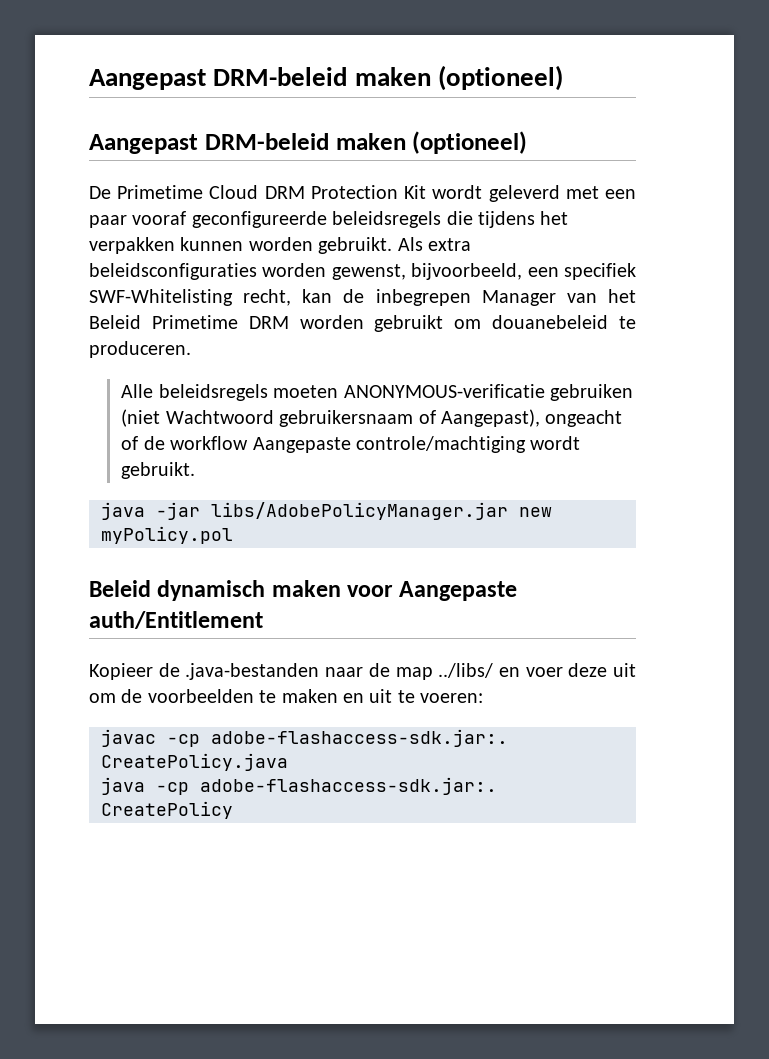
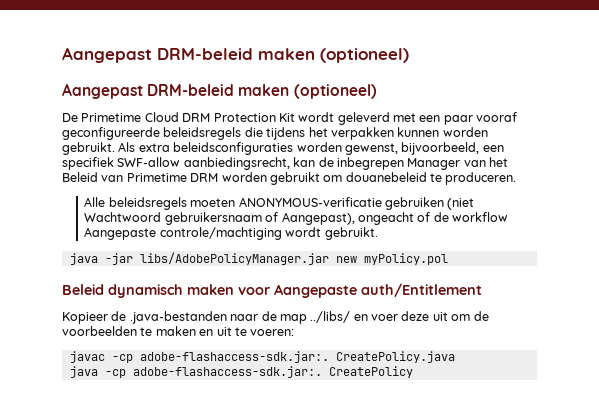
- Als extra beleidsconfiguraties worden gewenst, bijvoorbeeld, een specifiek SWF-Whitelisting recht, kan de inbegrepen Manager van het Beleid Primetime DRM worden gebruikt om douanebeleid te produceren.
+ Als extra beleidsconfiguraties worden gewenst, bijvoorbeeld, een specifiek SWF-allow aanbiedingsrecht, kan de inbegrepen Manager van het Beleid van Primetime DRM worden gebruikt om douanebeleid te produceren.

